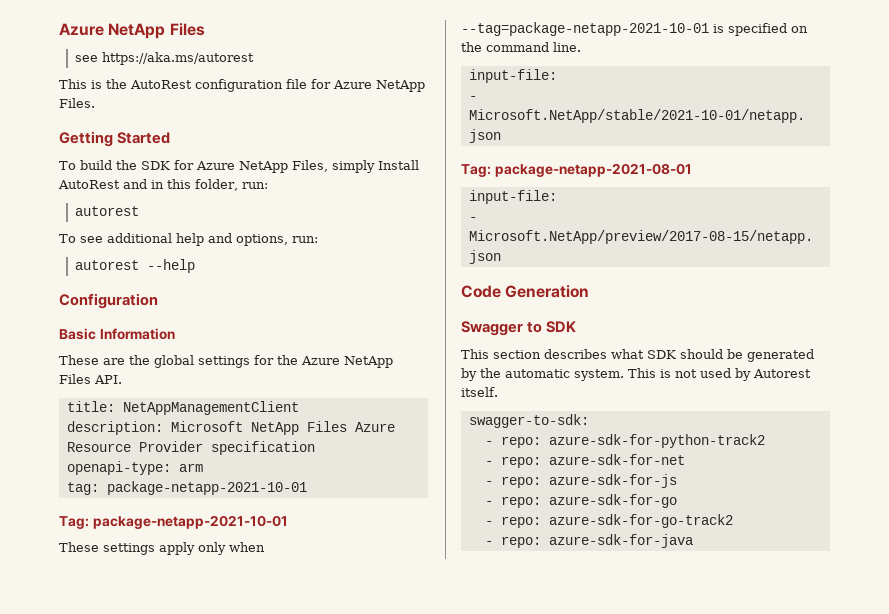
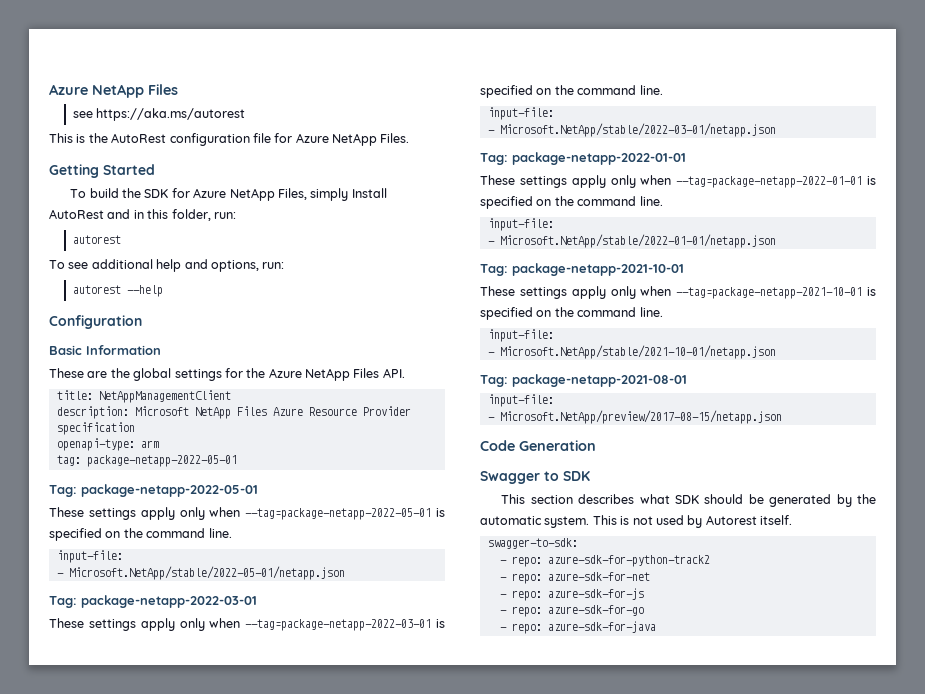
- tag: package-netapp-2021-10-01
+ tag: package-netapp-2022-05-01
+ Tag: package-netapp-2022-05-01
+ These settings apply only when --tag=package-netapp-2022-05-01 is specified on the command line.
+ input-file:
+ - Microsoft.NetApp/stable/2022-05-01/netapp.json
+ Tag: package-netapp-2022-03-01
+ These settings apply only when --tag=package-netapp-2022-03-01 is specified on the command line.
+ input-file:
+ - Microsoft.NetApp/stable/2022-03-01/netapp.json
+ Tag: package-netapp-2022-01-01
+ These settings apply only when --tag=package-netapp-2022-01-01 is specified on the command line.
+ input-file:
+ - Microsoft.NetApp/stable/2022-01-01/netapp.json
- - repo: azure-sdk-for-go-track2

